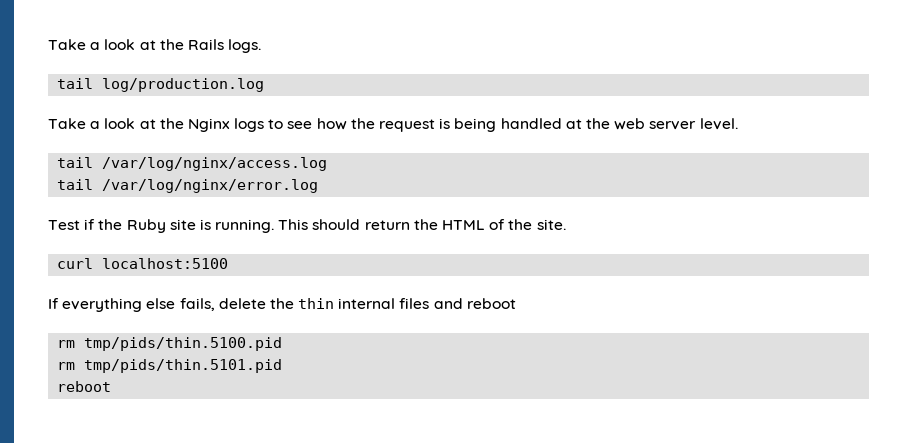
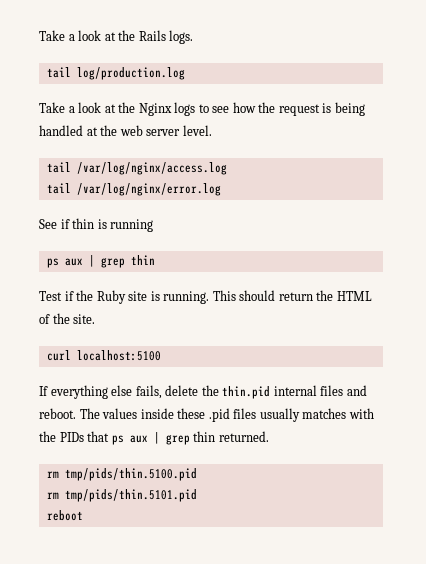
+ See if thin is running
+ ps aux | grep thin
- If everything else fails, delete the thin internal files and reboot
+ If everything else fails, delete the thin.pid internal files and reboot. The values inside these .pid files usually matches with the PIDs that ps aux | grep thin returned.

